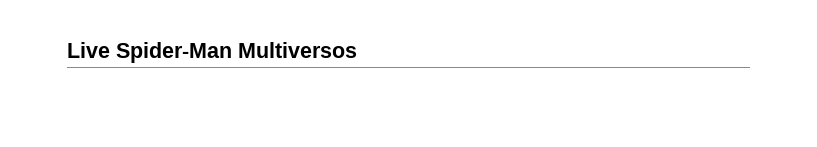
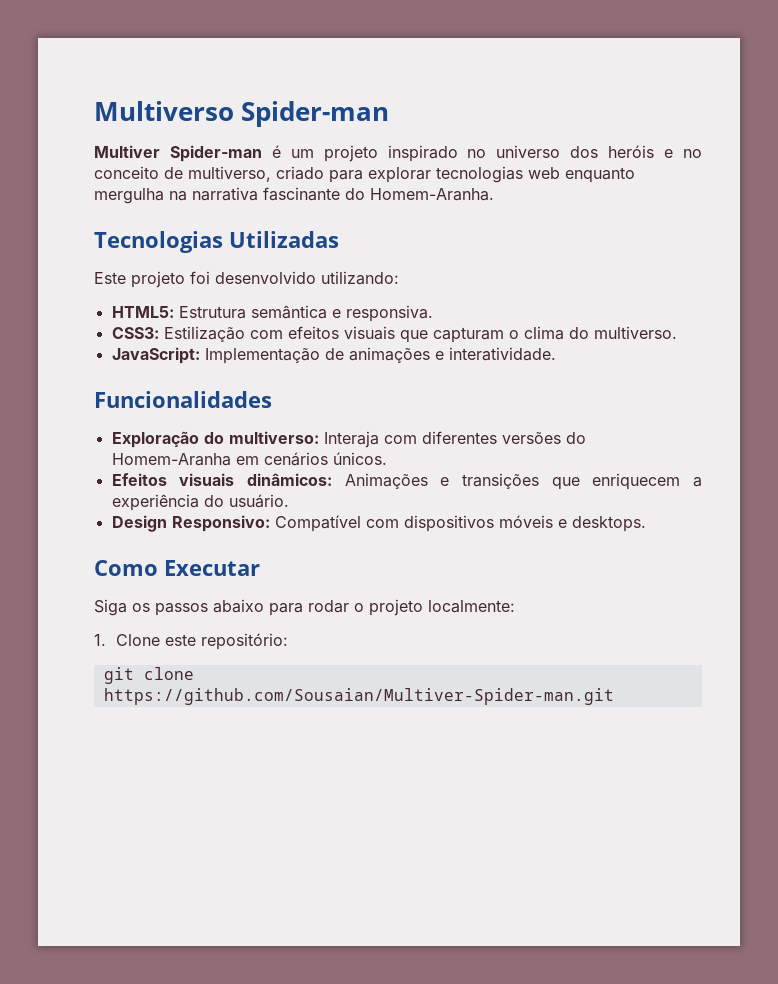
- Live Spider-Man Multiversos
+ Multiverso Spider-man
+ Multiver Spider-man é um projeto inspirado no universo dos heróis e no conceito de multiverso, criado para explorar tecnologias web enquanto mergulha na narrativa fascinante do Homem-Aranha.
+ Tecnologias Utilizadas
+ Este projeto foi desenvolvido utilizando:
+ HTML5: Estrutura semântica e responsiva.
+ CSS3: Estilização com efeitos visuais que capturam o clima do multiverso.
+ JavaScript: Implementação de animações e interatividade.
+ Funcionalidades
+ Exploração do multiverso: Interaja com diferentes versões do Homem-Aranha em cenários únicos.
+ Efeitos visuais dinâmicos: Animações e transições que enriquecem a experiência do usuário.
+ Design Responsivo: Compatível com dispositivos móveis e desktops.
+ Como Executar
+ Siga os passos abaixo para rodar o projeto localmente:
+ 1. Clone este repositório:
+ git clone https://github.com/Sousaian/Multiver-Spider-man.git

